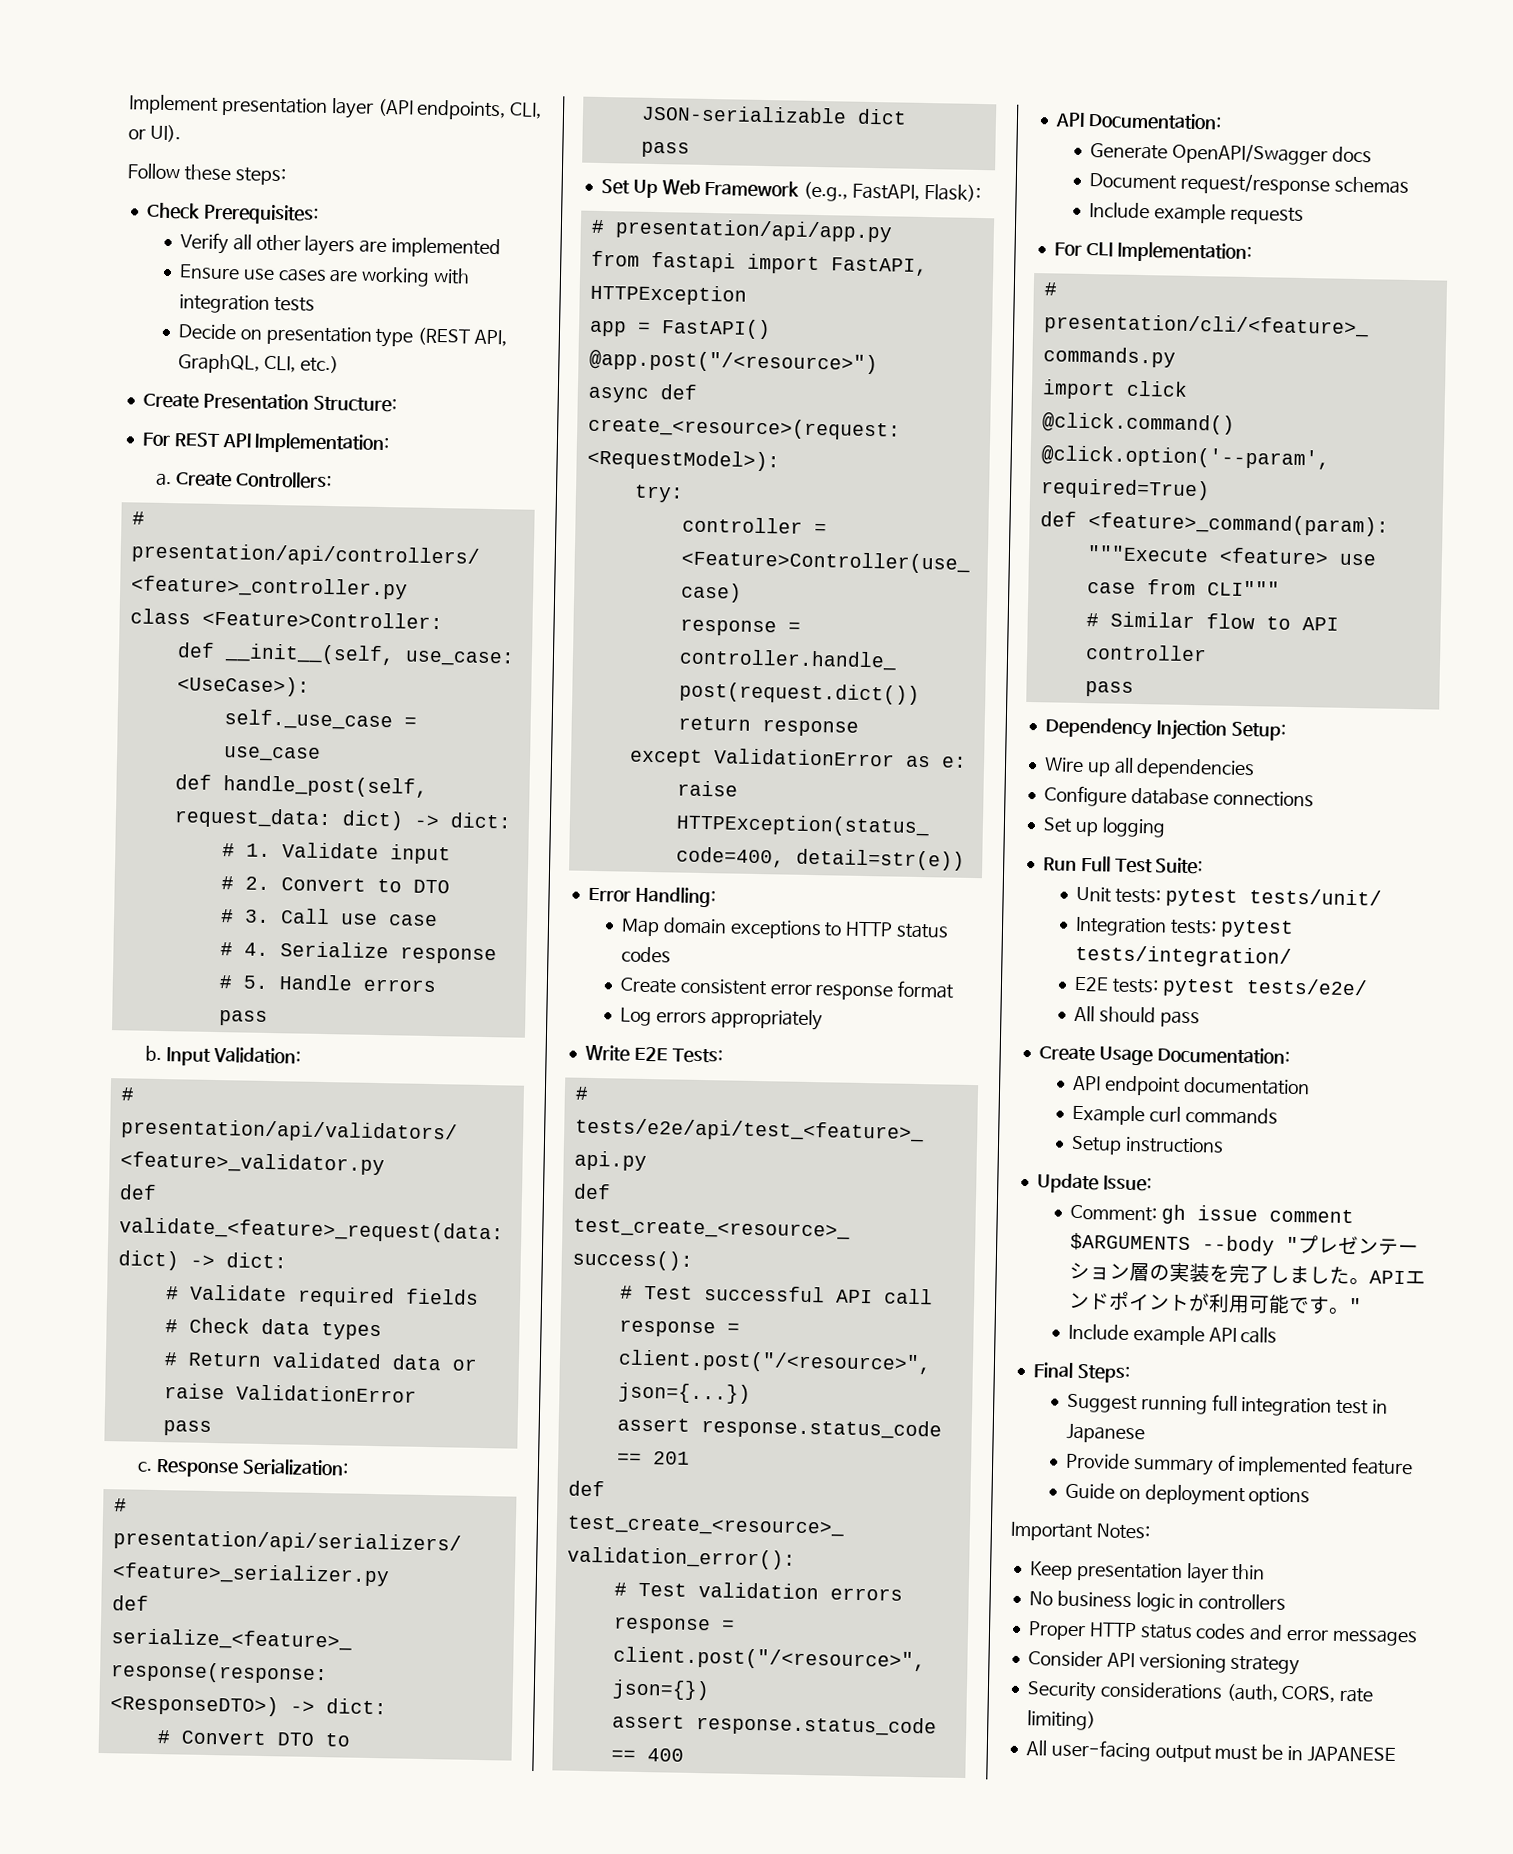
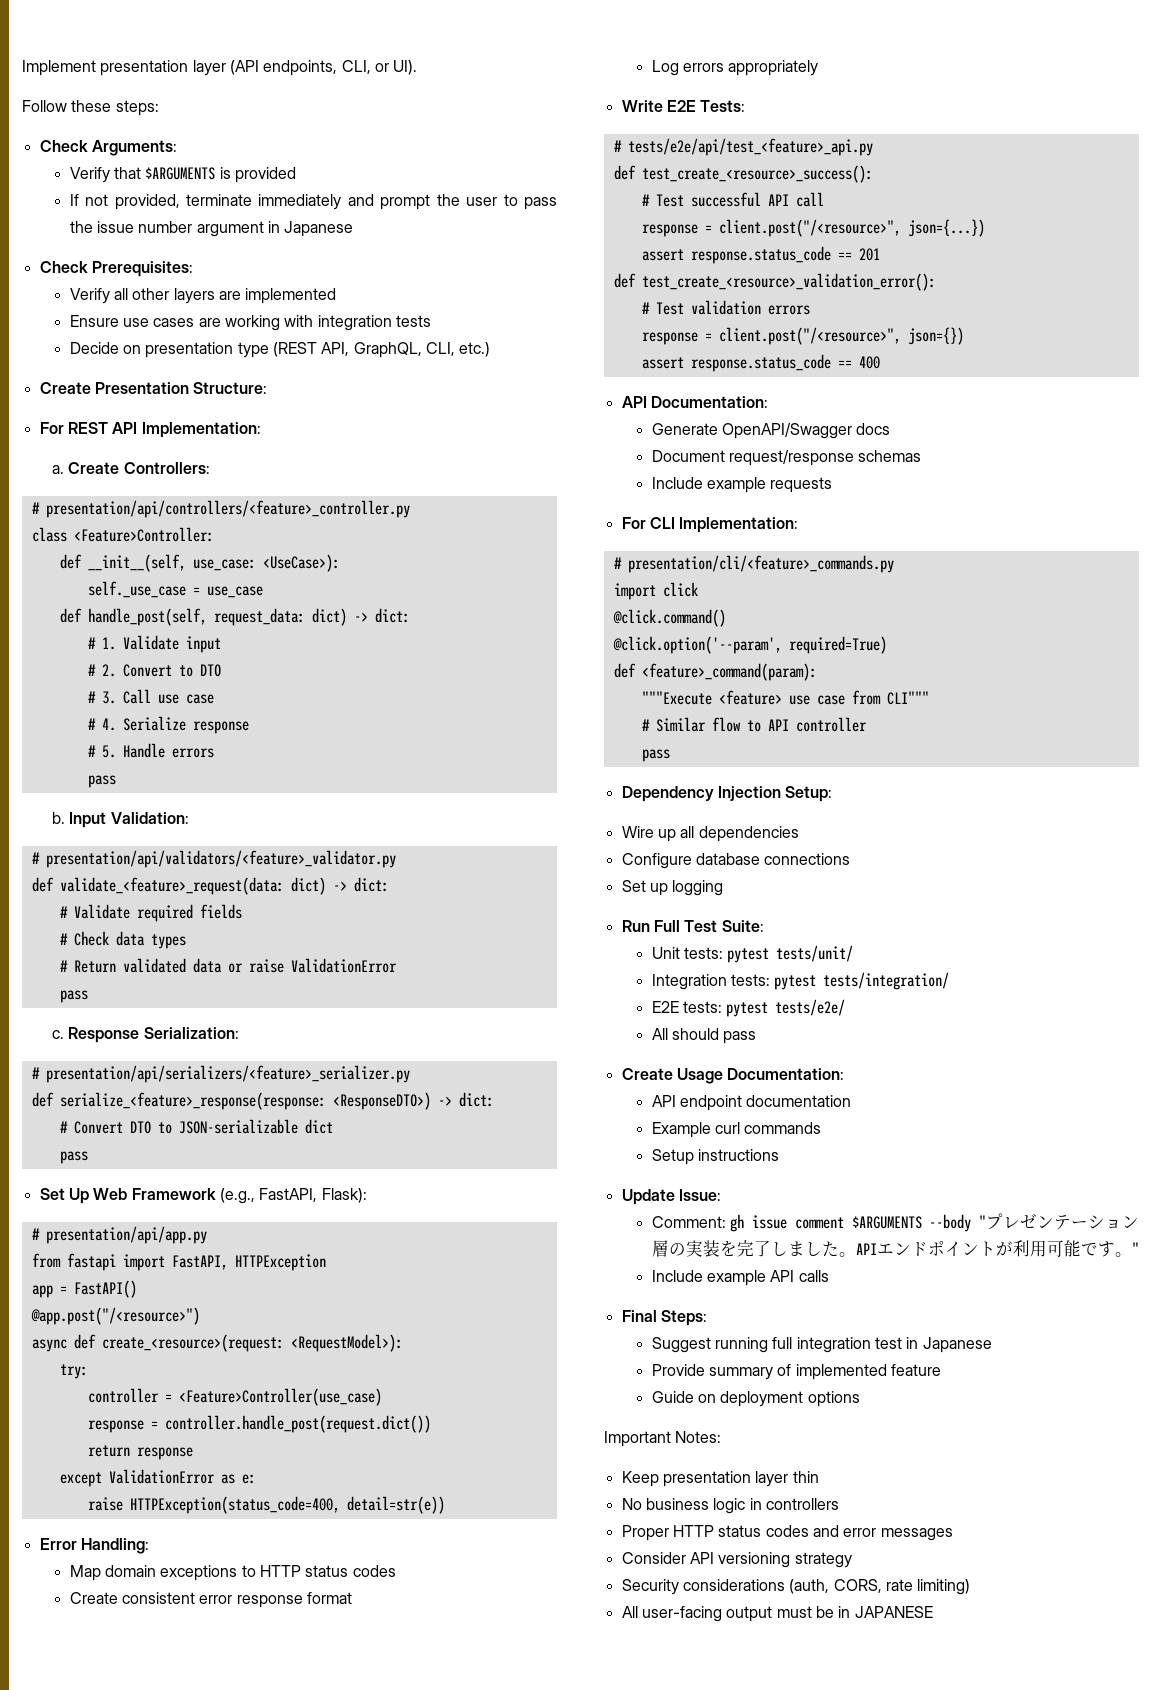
+ Check Arguments:
+ Verify that $ARGUMENTS is provided
+ If not provided, terminate immediately and prompt the user to pass the issue number argument in Japanese

